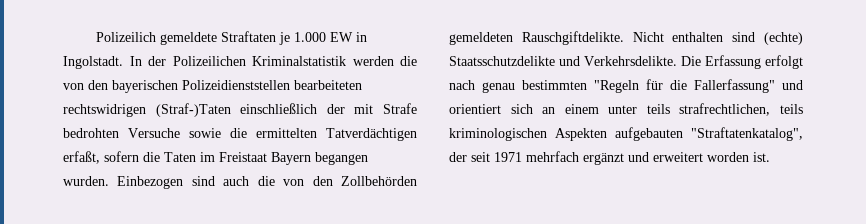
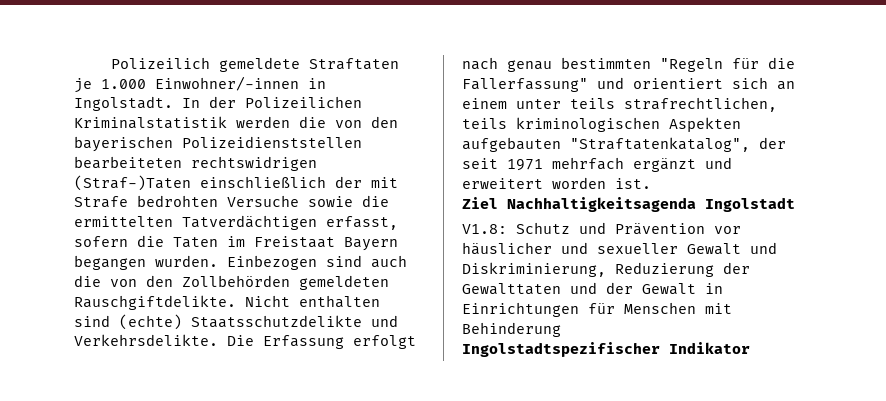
- Polizeilich gemeldete Straftaten je 1.000 EW in Ingolstadt.
+ Polizeilich gemeldete Straftaten je 1.000 Einwohner/-innen in Ingolstadt.
- In der Polizeilichen Kriminalstatistik werden die von den bayerischen Polizeidienststellen bearbeiteten rechtswidrigen (Straf-)Taten einschließlich der mit Strafe bedrohten Versuche sowie die ermittelten Tatverdächtigen erfaßt, sofern die Taten im Freistaat Bayern begangen wurden.
+ In der Polizeilichen Kriminalstatistik werden die von den bayerischen Polizeidienststellen bearbeiteten rechtswidrigen (Straf-)Taten einschließlich der mit Strafe bedrohten Versuche sowie die ermittelten Tatverdächtigen erfasst, sofern die Taten im Freistaat Bayern begangen wurden.
+ Ziel Nachhaltigkeitsagenda Ingolstadt
+ V1.8: Schutz und Prävention vor häuslicher und sexueller Gewalt und Diskriminierung, Reduzierung der Gewalttaten und der Gewalt in Einrichtungen für Menschen mit Behinderung
+ Ingolstadtspezifischer Indikator

